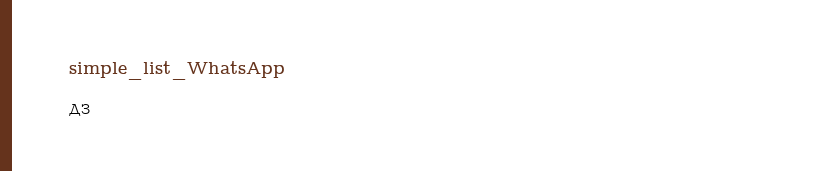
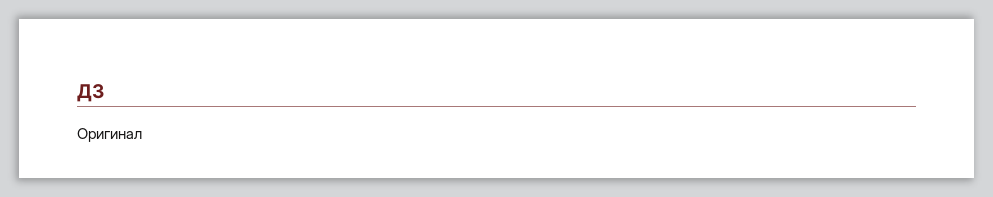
- simple_list_WhatsApp
  ДЗ
+ Оригинал

